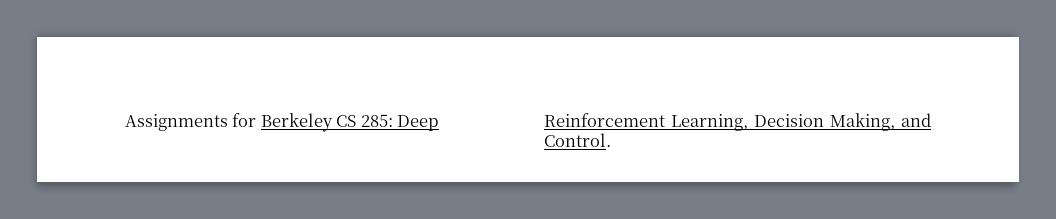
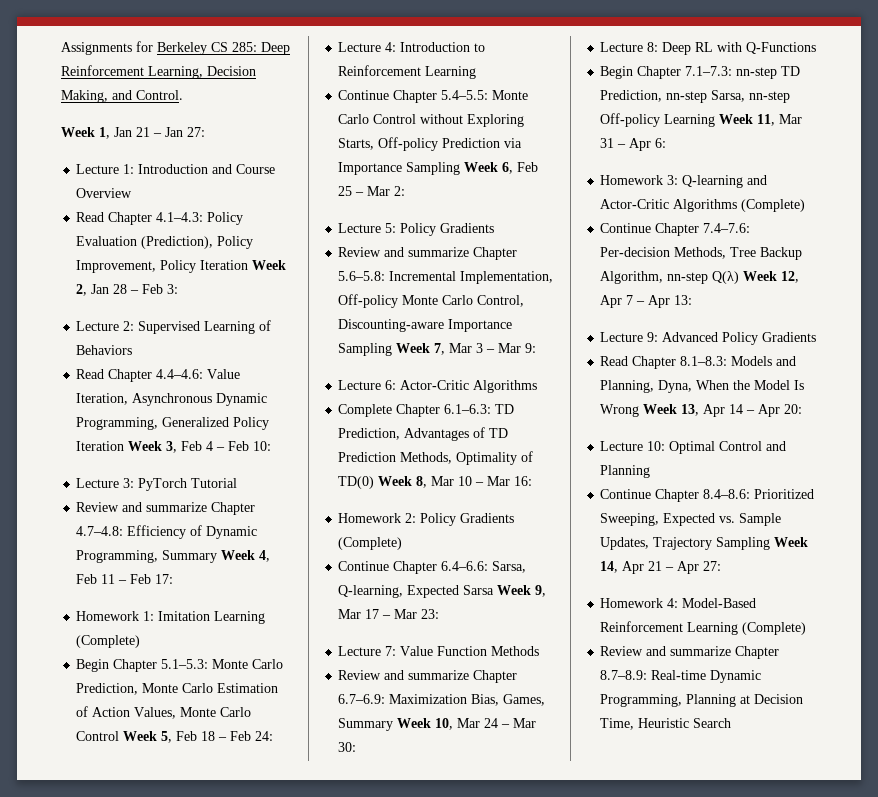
+ Week 1, Jan 21 – Jan 27:
+ Lecture 1: Introduction and Course Overview
+ Read Chapter 4.1–4.3: Policy Evaluation (Prediction), Policy Improvement, Policy Iteration Week 2, Jan 28 – Feb 3:
+ Lecture 2: Supervised Learning of Behaviors
+ Read Chapter 4.4–4.6: Value Iteration, Asynchronous Dynamic Programming, Generalized Policy Iteration Week 3, Feb 4 – Feb 10:
+ Lecture 3: PyTorch Tutorial
+ Review and summarize Chapter 4.7–4.8: Efficiency of Dynamic Programming, Summary Week 4, Feb 11 – Feb 17:
+ Homework 1: Imitation Learning (Complete)
+ Begin Chapter 5.1–5.3: Monte Carlo Prediction, Monte Carlo Estimation of Action Values, Monte Carlo Control Week 5, Feb 18 – Feb 24:
+ Lecture 4: Introduction to Reinforcement Learning
+ Continue Chapter 5.4–5.5: Monte Carlo Control without Exploring Starts, Off-policy Prediction via Importance Sampling Week 6, Feb 25 – Mar 2:
+ Lecture 5: Policy Gradients
+ Review and summarize Chapter 5.6–5.8: Incremental Implementation, Off-policy Monte Carlo Control, Discounting-aware Importance Sampling Week 7, Mar 3 – Mar 9:
+ Lecture 6: Actor-Critic Algorithms
+ Complete Chapter 6.1–6.3: TD Prediction, Advantages of TD Prediction Methods, Optimality of TD(0) Week 8, Mar 10 – Mar 16:
+ Homework 2: Policy Gradients (Complete)
+ Continue Chapter 6.4–6.6: Sarsa, Q-learning, Expected Sarsa Week 9, Mar 17 – Mar 23:
+ Lecture 7: Value Function Methods
+ Review and summarize Chapter 6.7–6.9: Maximization Bias, Games, Summary Week 10, Mar 24 – Mar 30:
+ Lecture 8: Deep RL with Q-Functions
+ Begin Chapter 7.1–7.3: nn-step TD Prediction, nn-step Sarsa, nn-step Off-policy Learning Week 11, Mar 31 – Apr 6:
+ Homework 3: Q-learning and Actor-Critic Algorithms (Complete)
+ Continue Chapter 7.4–7.6: Per-decision Methods, Tree Backup Algorithm, nn-step Q(λ) Week 12, Apr 7 – Apr 13:
+ Lecture 9: Advanced Policy Gradients
+ Read Chapter 8.1–8.3: Models and Planning, Dyna, When the Model Is Wrong Week 13, Apr 14 – Apr 20:
+ Lecture 10: Optimal Control and Planning
+ Continue Chapter 8.4–8.6: Prioritized Sweeping, Expected vs. Sample Updates, Trajectory Sampling Week 14, Apr 21 – Apr 27:
+ Homework 4: Model-Based Reinforcement Learning (Complete)
+ Review and summarize Chapter 8.7–8.9: Real-time Dynamic Programming, Planning at Decision Time, Heuristic Search

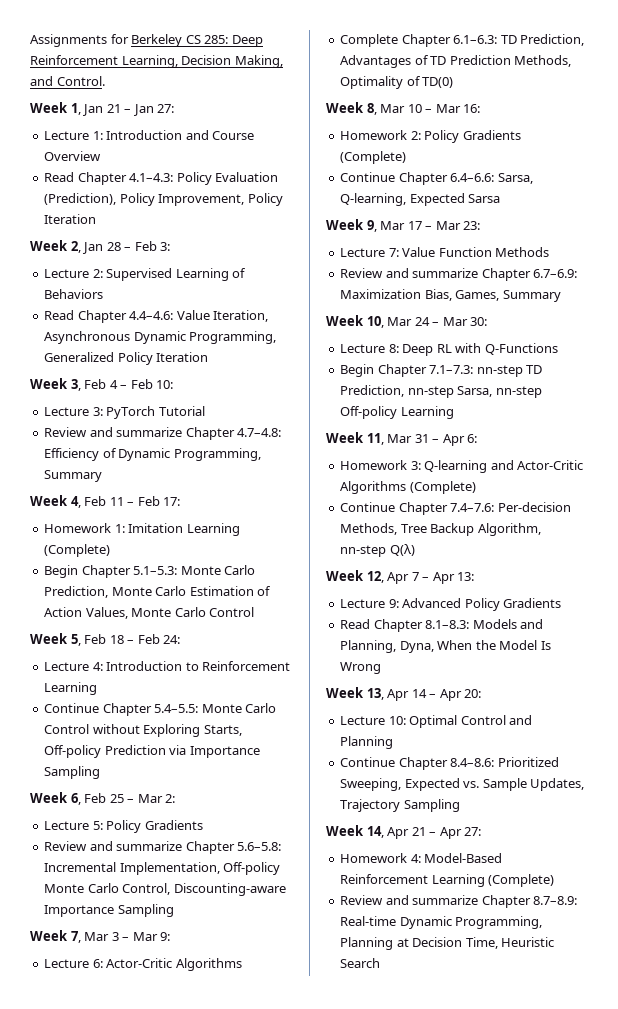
- Read Chapter 4.1–4.3: Policy Evaluation (Prediction), Policy Improvement, Policy Iteration Week 2, Jan 28 – Feb 3:
+ Read Chapter 4.1–4.3: Policy Evaluation (Prediction), Policy Improvement, Policy Iteration
+ Week 2, Jan 28 – Feb 3:
- Read Chapter 4.4–4.6: Value Iteration, Asynchronous Dynamic Programming, Generalized Policy Iteration Week 3, Feb 4 – Feb 10:
+ Read Chapter 4.4–4.6: Value Iteration, Asynchronous Dynamic Programming, Generalized Policy Iteration
+ Week 3, Feb 4 – Feb 10:
- Review and summarize Chapter 4.7–4.8: Efficiency of Dynamic Programming, Summary Week 4, Feb 11 – Feb 17:
+ Review and summarize Chapter 4.7–4.8: Efficiency of Dynamic Programming, Summary
+ Week 4, Feb 11 – Feb 17:
- Begin Chapter 5.1–5.3: Monte Carlo Prediction, Monte Carlo Estimation of Action Values, Monte Carlo Control Week 5, Feb 18 – Feb 24:
+ Begin Chapter 5.1–5.3: Monte Carlo Prediction, Monte Carlo Estimation of Action Values, Monte Carlo Control
+ Week 5, Feb 18 – Feb 24:
- Continue Chapter 5.4–5.5: Monte Carlo Control without Exploring Starts, Off-policy Prediction via Importance Sampling Week 6, Feb 25 – Mar 2:
+ Continue Chapter 5.4–5.5: Monte Carlo Control without Exploring Starts, Off-policy Prediction via Importance Sampling
+ Week 6, Feb 25 – Mar 2:
- Review and summarize Chapter 5.6–5.8: Incremental Implementation, Off-policy Monte Carlo Control, Discounting-aware Importance Sampling Week 7, Mar 3 – Mar 9:
+ Review and summarize Chapter 5.6–5.8: Incremental Implementation, Off-policy Monte Carlo Control, Discounting-aware Importance Sampling
+ Week 7, Mar 3 – Mar 9:
- Complete Chapter 6.1–6.3: TD Prediction, Advantages of TD Prediction Methods, Optimality of TD(0) Week 8, Mar 10 – Mar 16:
+ Complete Chapter 6.1–6.3: TD Prediction, Advantages of TD Prediction Methods, Optimality of TD(0)
+ Week 8, Mar 10 – Mar 16:
- Continue Chapter 6.4–6.6: Sarsa, Q-learning, Expected Sarsa Week 9, Mar 17 – Mar 23:
+ Continue Chapter 6.4–6.6: Sarsa, Q-learning, Expected Sarsa
+ Week 9, Mar 17 – Mar 23:
- Review and summarize Chapter 6.7–6.9: Maximization Bias, Games, Summary Week 10, Mar 24 – Mar 30:
+ Review and summarize Chapter 6.7–6.9: Maximization Bias, Games, Summary
+ Week 10, Mar 24 – Mar 30:
- Begin Chapter 7.1–7.3: nn-step TD Prediction, nn-step Sarsa, nn-step Off-policy Learning Week 11, Mar 31 – Apr 6:
+ Begin Chapter 7.1–7.3: nn-step TD Prediction, nn-step Sarsa, nn-step Off-policy Learning
+ Week 11, Mar 31 – Apr 6:
- Continue Chapter 7.4–7.6: Per-decision Methods, Tree Backup Algorithm, nn-step Q(λ) Week 12, Apr 7 – Apr 13:
+ Continue Chapter 7.4–7.6: Per-decision Methods, Tree Backup Algorithm, nn-step Q(λ)
+ Week 12, Apr 7 – Apr 13:
- Read Chapter 8.1–8.3: Models and Planning, Dyna, When the Model Is Wrong Week 13, Apr 14 – Apr 20:
+ Read Chapter 8.1–8.3: Models and Planning, Dyna, When the Model Is Wrong
+ Week 13, Apr 14 – Apr 20:
- Continue Chapter 8.4–8.6: Prioritized Sweeping, Expected vs. Sample Updates, Trajectory Sampling Week 14, Apr 21 – Apr 27:
+ Continue Chapter 8.4–8.6: Prioritized Sweeping, Expected vs. Sample Updates, Trajectory Sampling
+ Week 14, Apr 21 – Apr 27:

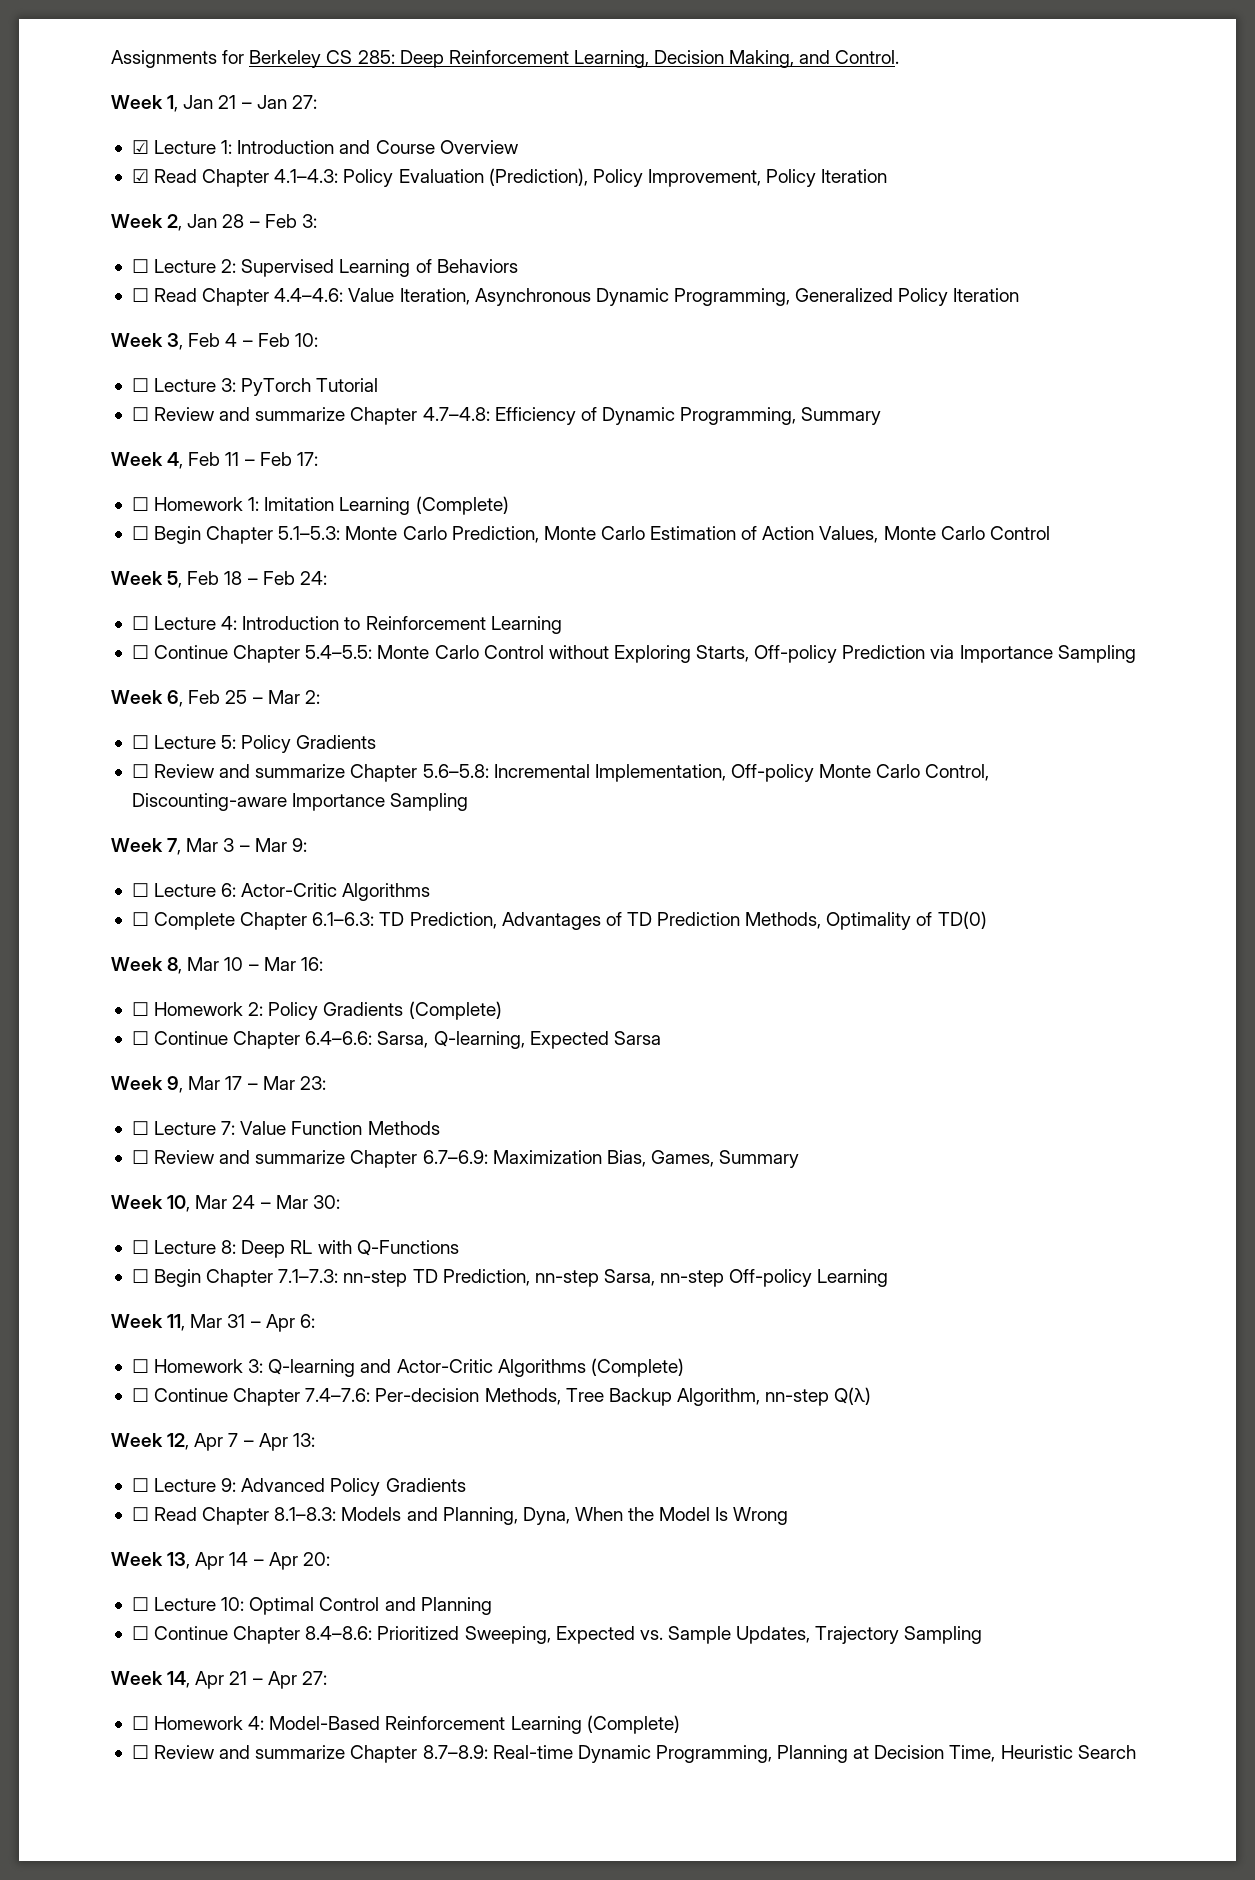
- Lecture 1: Introduction and Course Overview
+ ☑ Lecture 1: Introduction and Course Overview
- Read Chapter 4.1–4.3: Policy Evaluation (Prediction), Policy Improvement, Policy Iteration
+ ☑ Read Chapter 4.1–4.3: Policy Evaluation (Prediction), Policy Improvement, Policy Iteration
- Lecture 2: Supervised Learning of Behaviors
+ ☐ Lecture 2: Supervised Learning of Behaviors
- Read Chapter 4.4–4.6: Value Iteration, Asynchronous Dynamic Programming, Generalized Policy Iteration
+ ☐ Read Chapter 4.4–4.6: Value Iteration, Asynchronous Dynamic Programming, Generalized Policy Iteration
- Lecture 3: PyTorch Tutorial
+ ☐ Lecture 3: PyTorch Tutorial
- Review and summarize Chapter 4.7–4.8: Efficiency of Dynamic Programming, Summary
+ ☐ Review and summarize Chapter 4.7–4.8: Efficiency of Dynamic Programming, Summary
- Homework 1: Imitation Learning (Complete)
+ ☐ Homework 1: Imitation Learning (Complete)
- Begin Chapter 5.1–5.3: Monte Carlo Prediction, Monte Carlo Estimation of Action Values, Monte Carlo Control
+ ☐ Begin Chapter 5.1–5.3: Monte Carlo Prediction, Monte Carlo Estimation of Action Values, Monte Carlo Control
- Lecture 4: Introduction to Reinforcement Learning
+ ☐ Lecture 4: Introduction to Reinforcement Learning
- Continue Chapter 5.4–5.5: Monte Carlo Control without Exploring Starts, Off-policy Prediction via Importance Sampling
+ ☐ Continue Chapter 5.4–5.5: Monte Carlo Control without Exploring Starts, Off-policy Prediction via Importance Sampling
- Lecture 5: Policy Gradients
+ ☐ Lecture 5: Policy Gradients
- Review and summarize Chapter 5.6–5.8: Incremental Implementation, Off-policy Monte Carlo Control, Discounting-aware Importance Sampling
+ ☐ Review and summarize Chapter 5.6–5.8: Incremental Implementation, Off-policy Monte Carlo Control, Discounting-aware Importance Sampling
- Lecture 6: Actor-Critic Algorithms
+ ☐ Lecture 6: Actor-Critic Algorithms
- Complete Chapter 6.1–6.3: TD Prediction, Advantages of TD Prediction Methods, Optimality of TD(0)
+ ☐ Complete Chapter 6.1–6.3: TD Prediction, Advantages of TD Prediction Methods, Optimality of TD(0)
- Homework 2: Policy Gradients (Complete)
+ ☐ Homework 2: Policy Gradients (Complete)
- Continue Chapter 6.4–6.6: Sarsa, Q-learning, Expected Sarsa
+ ☐ Continue Chapter 6.4–6.6: Sarsa, Q-learning, Expected Sarsa
- Lecture 7: Value Function Methods
+ ☐ Lecture 7: Value Function Methods
- Review and summarize Chapter 6.7–6.9: Maximization Bias, Games, Summary
+ ☐ Review and summarize Chapter 6.7–6.9: Maximization Bias, Games, Summary
- Lecture 8: Deep RL with Q-Functions
+ ☐ Lecture 8: Deep RL with Q-Functions
- Begin Chapter 7.1–7.3: nn-step TD Prediction, nn-step Sarsa, nn-step Off-policy Learning
+ ☐ Begin Chapter 7.1–7.3: nn-step TD Prediction, nn-step Sarsa, nn-step Off-policy Learning
- Homework 3: Q-learning and Actor-Critic Algorithms (Complete)
+ ☐ Homework 3: Q-learning and Actor-Critic Algorithms (Complete)
- Continue Chapter 7.4–7.6: Per-decision Methods, Tree Backup Algorithm, nn-step Q(λ)
+ ☐ Continue Chapter 7.4–7.6: Per-decision Methods, Tree Backup Algorithm, nn-step Q(λ)
- Lecture 9: Advanced Policy Gradients
+ ☐ Lecture 9: Advanced Policy Gradients
- Read Chapter 8.1–8.3: Models and Planning, Dyna, When the Model Is Wrong
+ ☐ Read Chapter 8.1–8.3: Models and Planning, Dyna, When the Model Is Wrong
- Lecture 10: Optimal Control and Planning
+ ☐ Lecture 10: Optimal Control and Planning
- Continue Chapter 8.4–8.6: Prioritized Sweeping, Expected vs. Sample Updates, Trajectory Sampling
+ ☐ Continue Chapter 8.4–8.6: Prioritized Sweeping, Expected vs. Sample Updates, Trajectory Sampling
- Homework 4: Model-Based Reinforcement Learning (Complete)
+ ☐ Homework 4: Model-Based Reinforcement Learning (Complete)
- Review and summarize Chapter 8.7–8.9: Real-time Dynamic Programming, Planning at Decision Time, Heuristic Search
+ ☐ Review and summarize Chapter 8.7–8.9: Real-time Dynamic Programming, Planning at Decision Time, Heuristic Search

